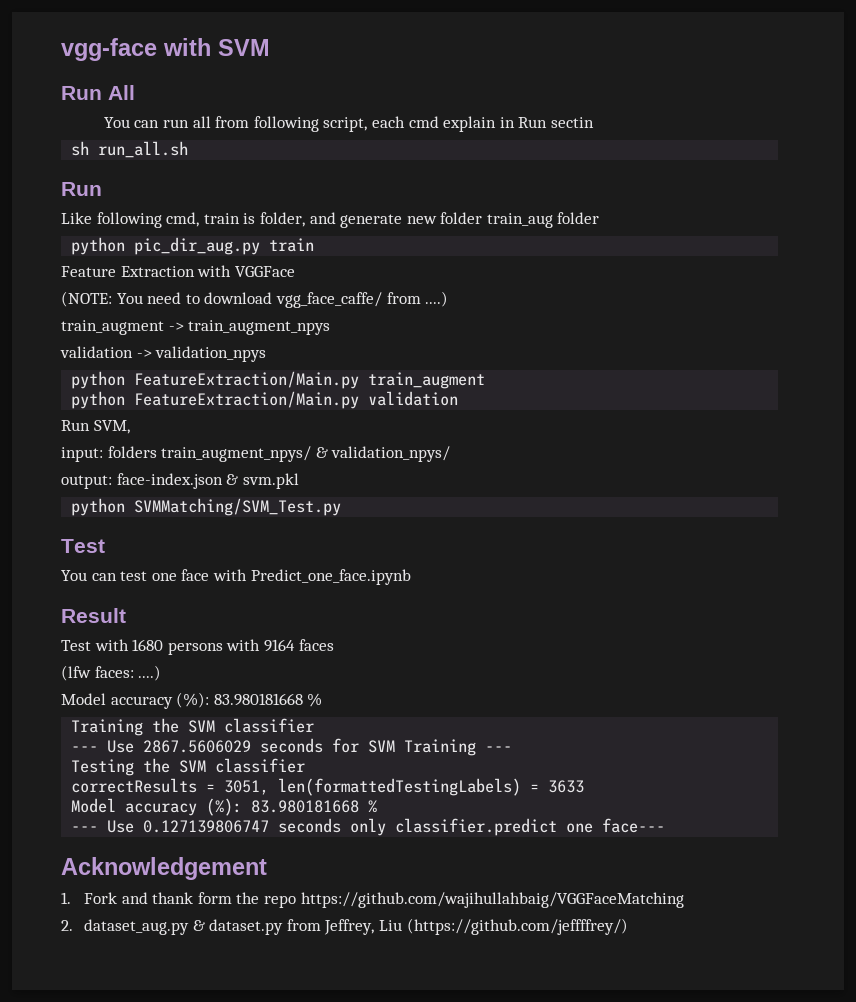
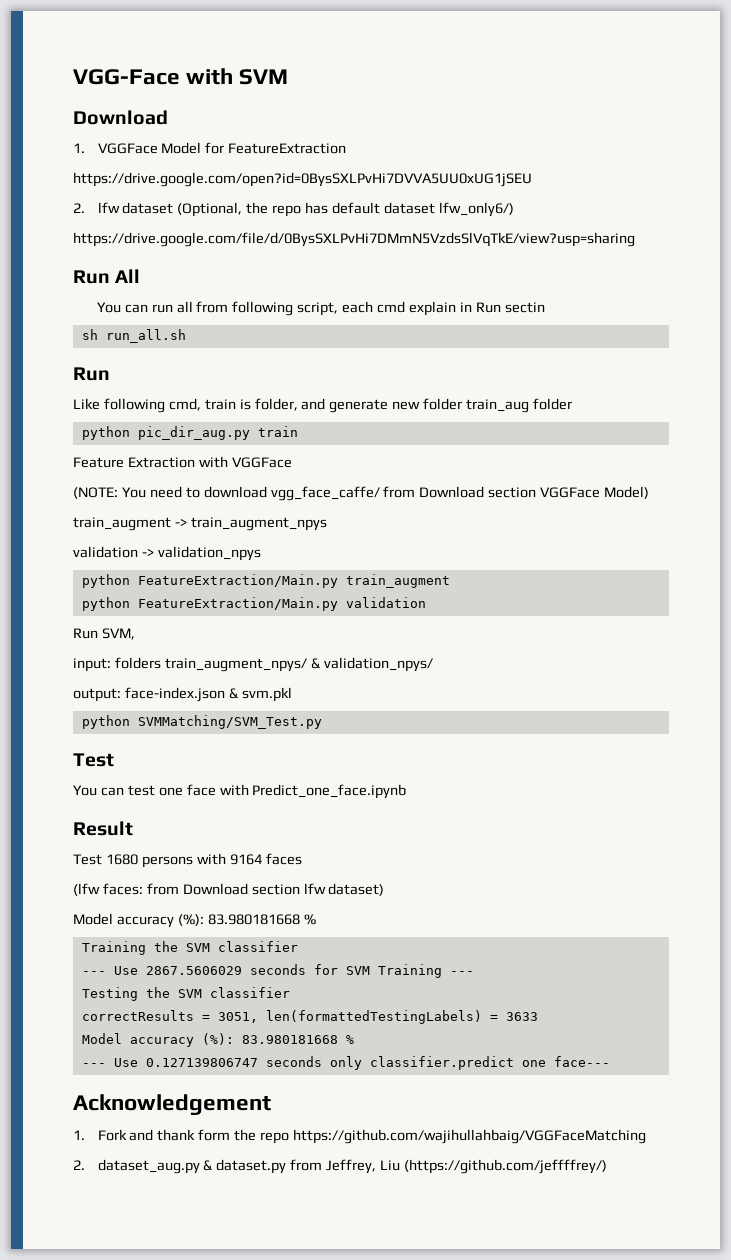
- vgg-face with SVM
+ VGG-Face with SVM
+ Download
+ 1. VGGFace Model for FeatureExtraction
+ https://drive.google.com/open?id=0BysSXLPvHi7DVVA5UU0xUG1jSEU
+ 2. lfw dataset (Optional, the repo has default dataset lfw_only6/)
+ https://drive.google.com/file/d/0BysSXLPvHi7DMmN5VzdsSlVqTkE/view?usp=sharing
- (NOTE: You need to download vgg_face_caffe/ from ....)
+ (NOTE: You need to download vgg_face_caffe/ from Download section VGGFace Model)
- Test with 1680 persons with 9164 faces
+ Test 1680 persons with 9164 faces
- (lfw faces: ....)
+ (lfw faces: from Download section lfw dataset)

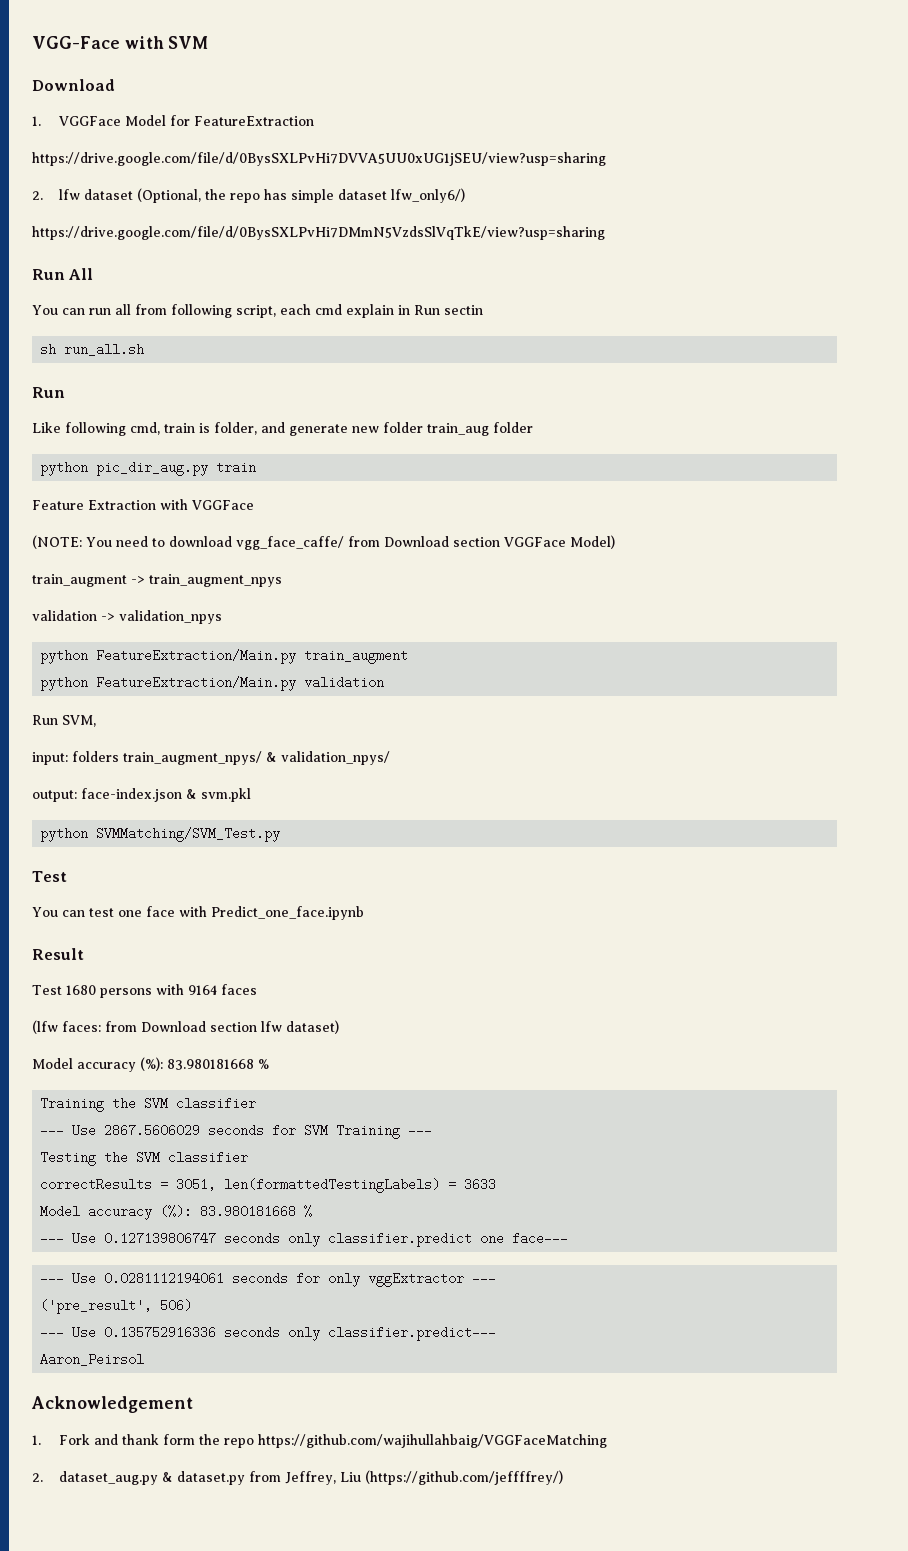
- https://drive.google.com/open?id=0BysSXLPvHi7DVVA5UU0xUG1jSEU
+ https://drive.google.com/file/d/0BysSXLPvHi7DVVA5UU0xUG1jSEU/view?usp=sharing
- 2. lfw dataset (Optional, the repo has default dataset lfw_only6/)
+ 2. lfw dataset (Optional, the repo has simple dataset lfw_only6/)
+ --- Use 0.0281112194061 seconds for only vggExtractor ---
+ ('pre_result', 506)
+ --- Use 0.135752916336 seconds only classifier.predict---
+ Aaron_Peirsol

